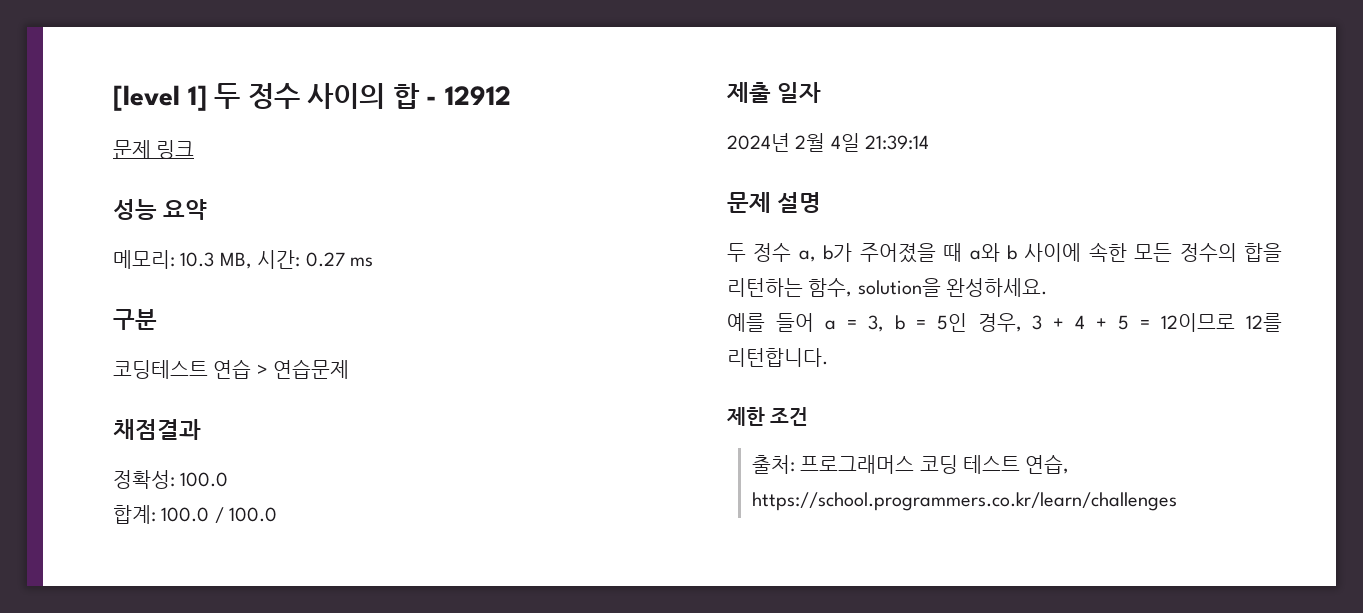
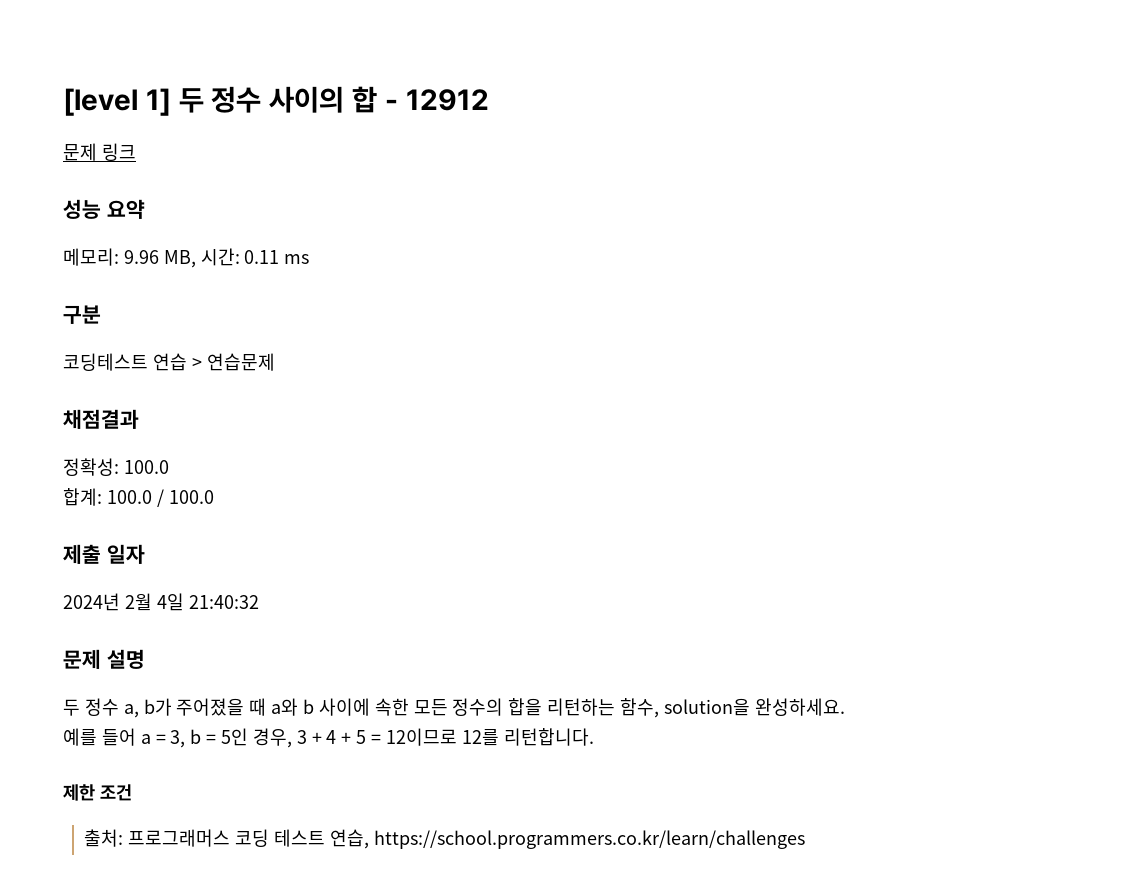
- 메모리: 10.3 MB, 시간: 0.27 ms
+ 메모리: 9.96 MB, 시간: 0.11 ms
- 2024년 2월 4일 21:39:14
+ 2024년 2월 4일 21:40:32

